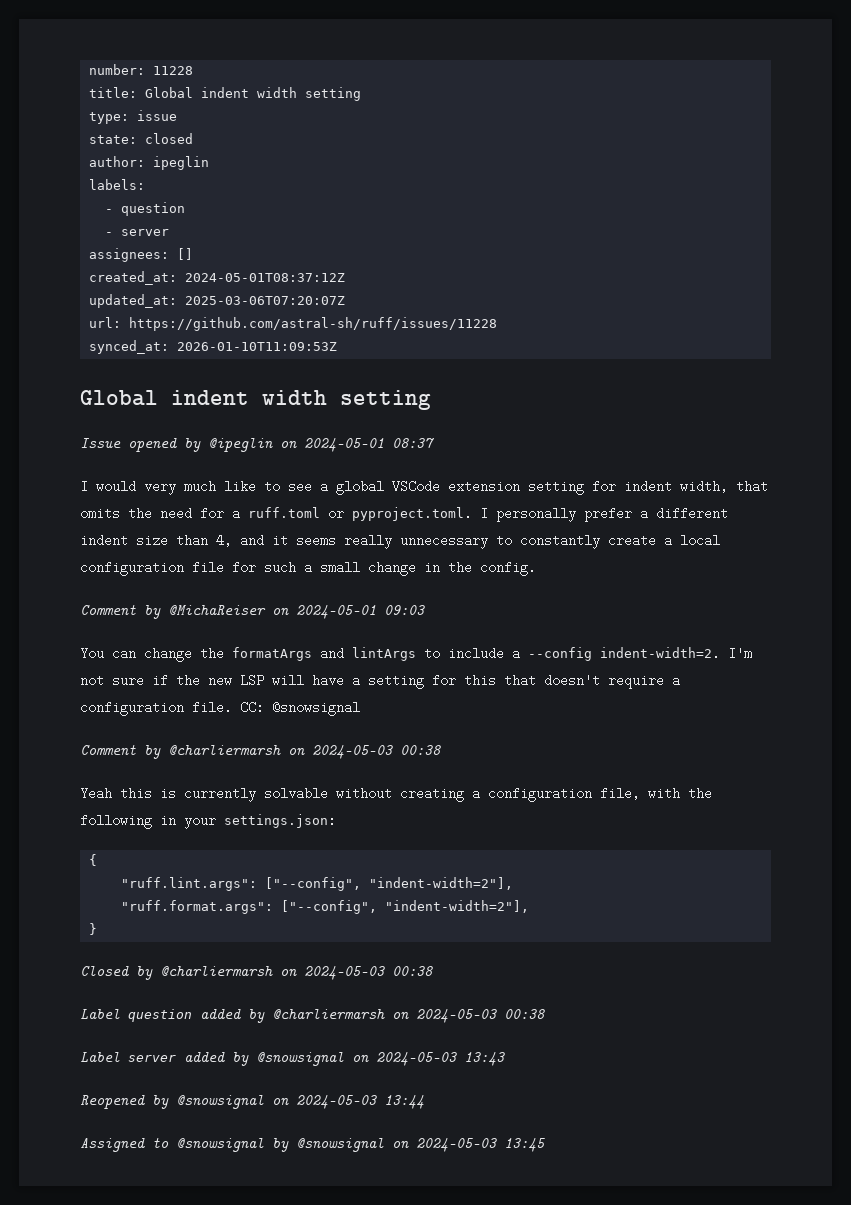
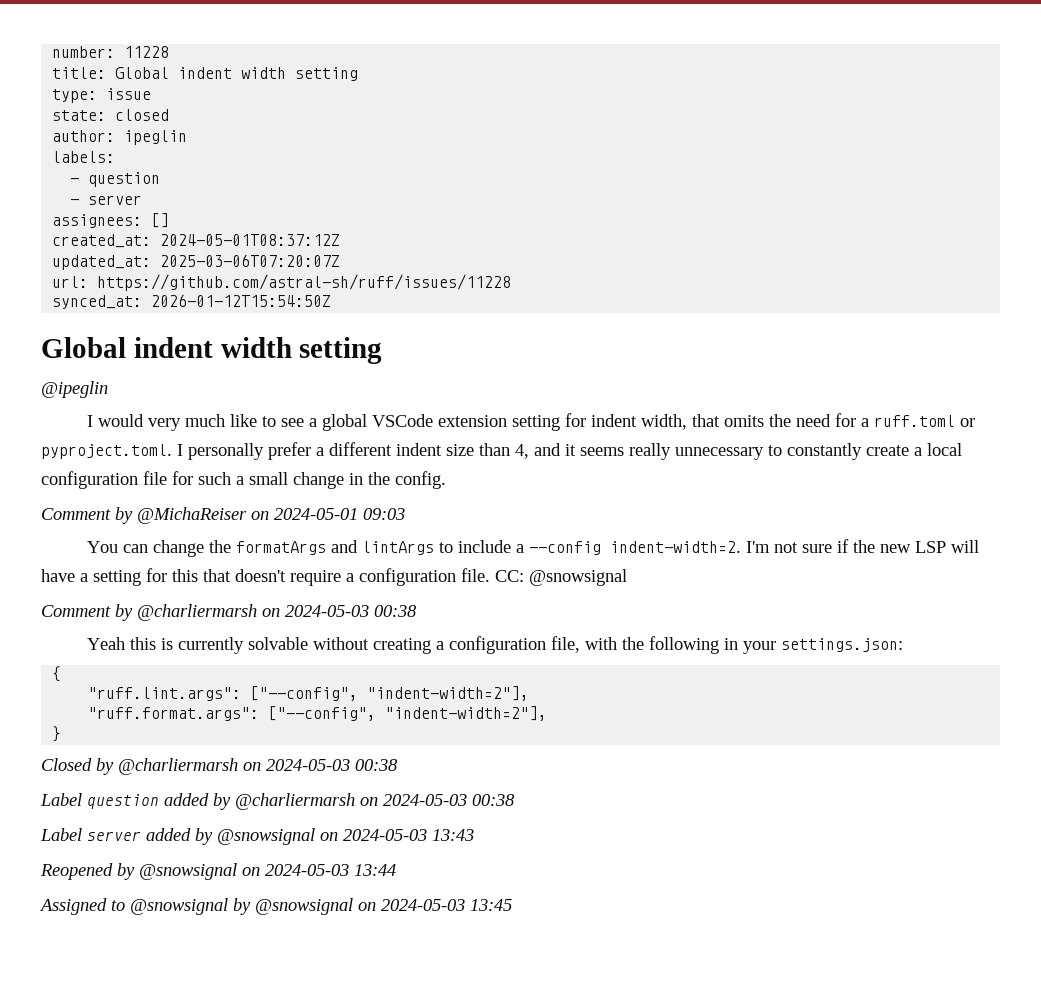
- synced_at: 2026-01-10T11:09:53Z
+ synced_at: 2026-01-12T15:54:50Z
  Global indent width setting
- Issue opened by @ipeglin on 2024-05-01 08:37
+ @ipeglin

